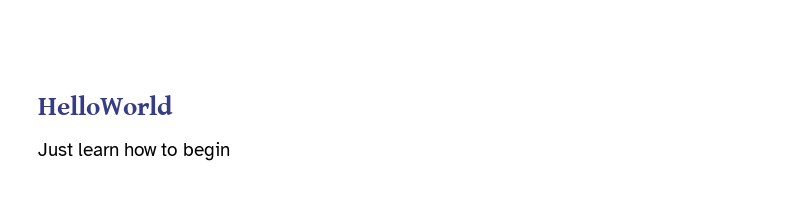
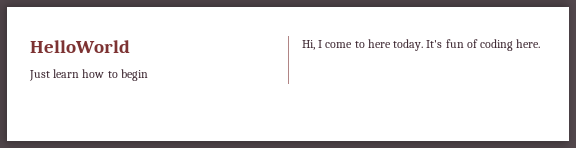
+ Hi, I come to here today. It's fun of coding here.

